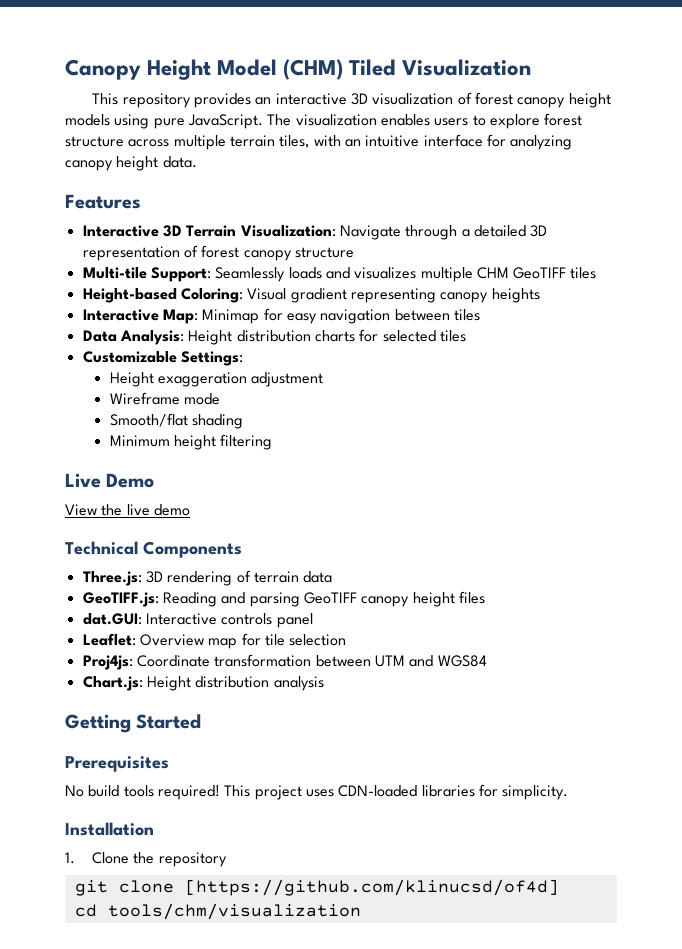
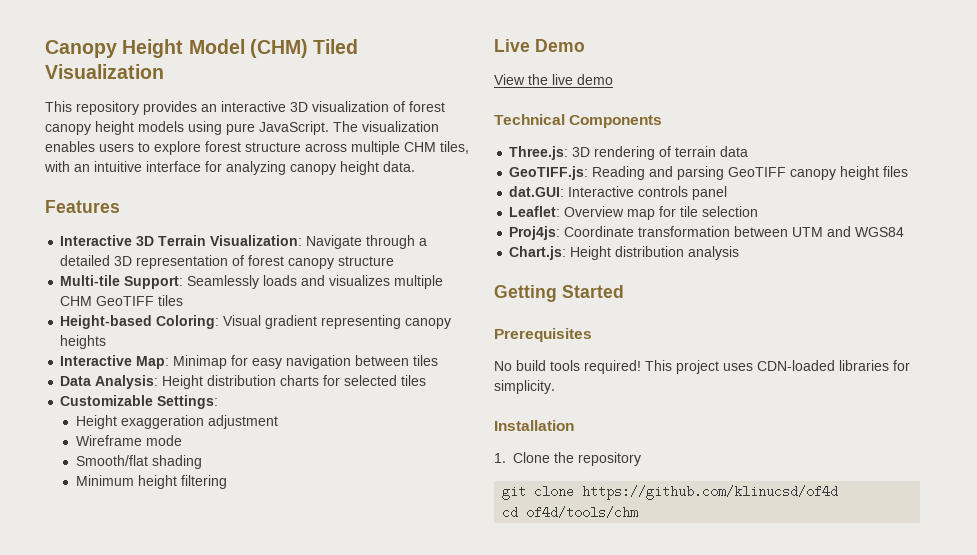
- The visualization enables users to explore forest structure across multiple terrain tiles, with an intuitive interface for analyzing canopy height data.
+ The visualization enables users to explore forest structure across multiple CHM tiles, with an intuitive interface for analyzing canopy height data.
- git clone [https://github.com/klinucsd/of4d]
+ git clone https://github.com/klinucsd/of4d
- cd tools/chm/visualization
+ cd of4d/tools/chm

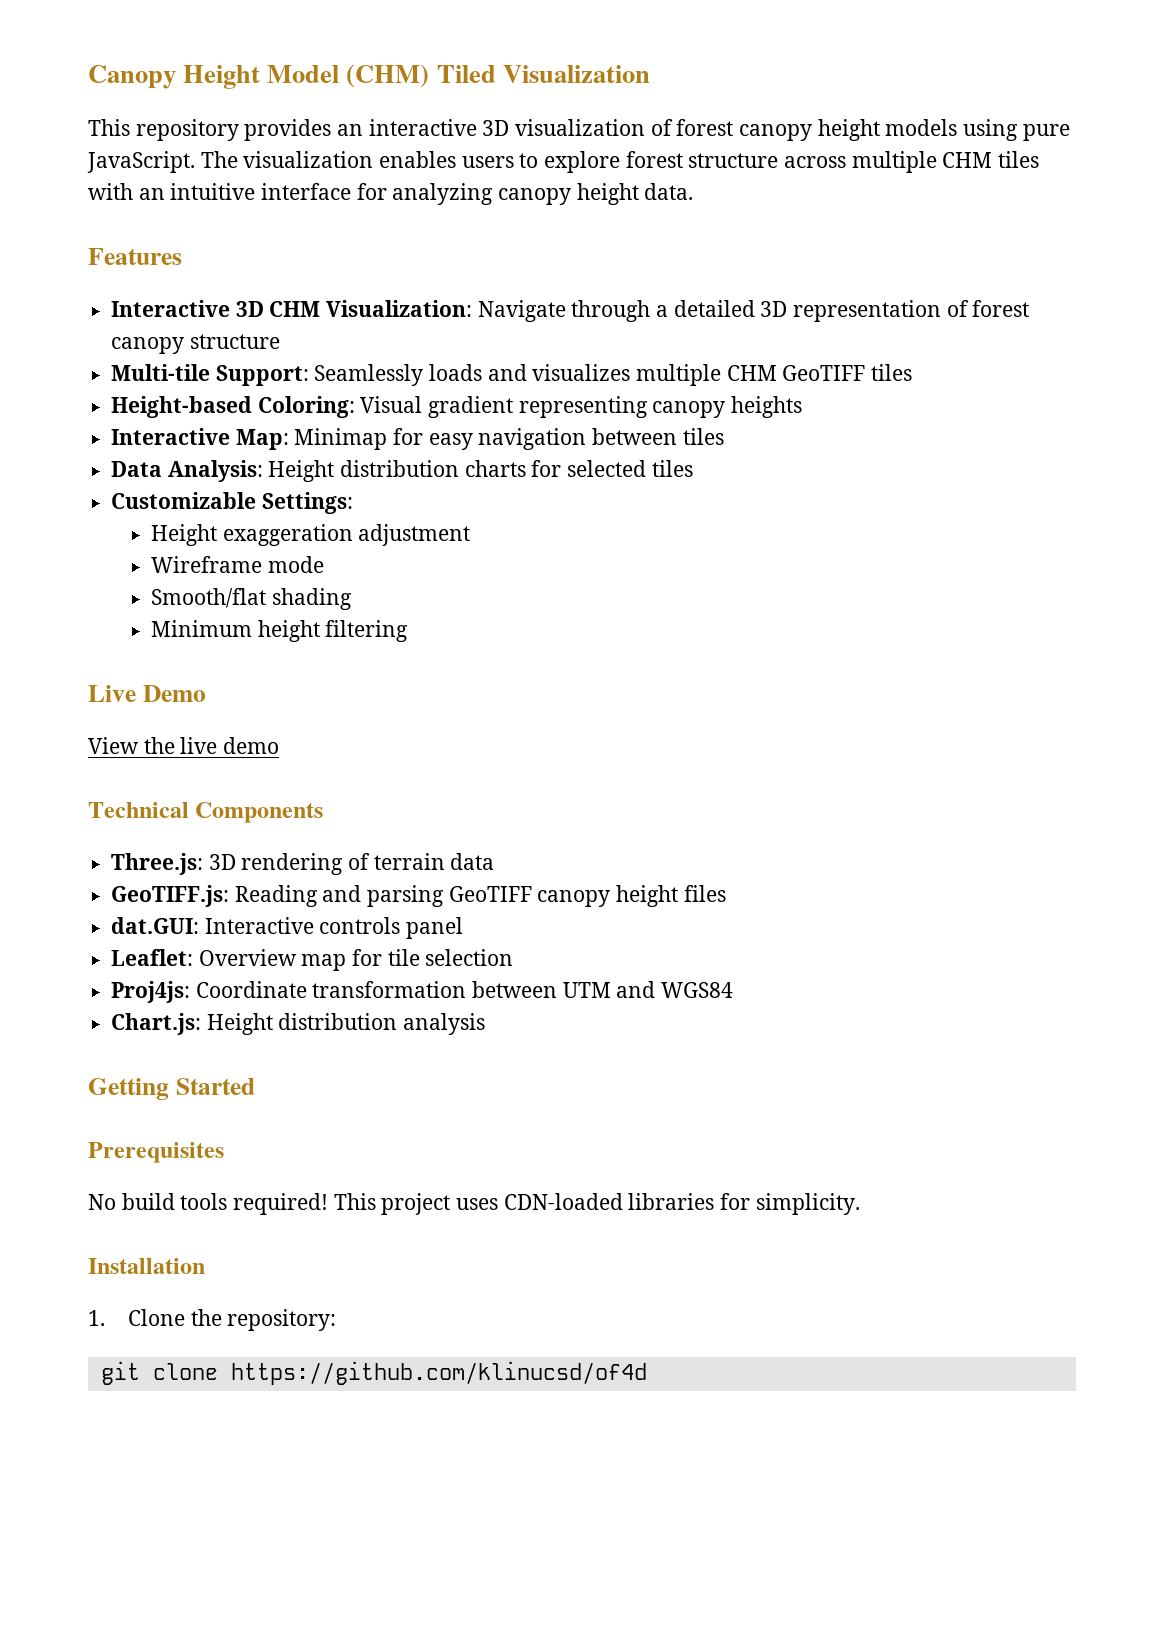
- The visualization enables users to explore forest structure across multiple CHM tiles, with an intuitive interface for analyzing canopy height data.
+ The visualization enables users to explore forest structure across multiple CHM tiles with an intuitive interface for analyzing canopy height data.
- Interactive 3D Terrain Visualization: Navigate through a detailed 3D representation of forest canopy structure
+ Interactive 3D CHM Visualization: Navigate through a detailed 3D representation of forest canopy structure
- 1. Clone the repository
+ 1. Clone the repository:
- cd of4d/tools/chm

